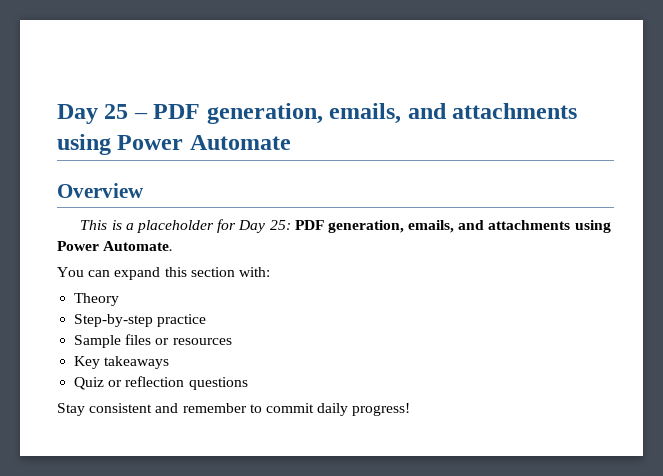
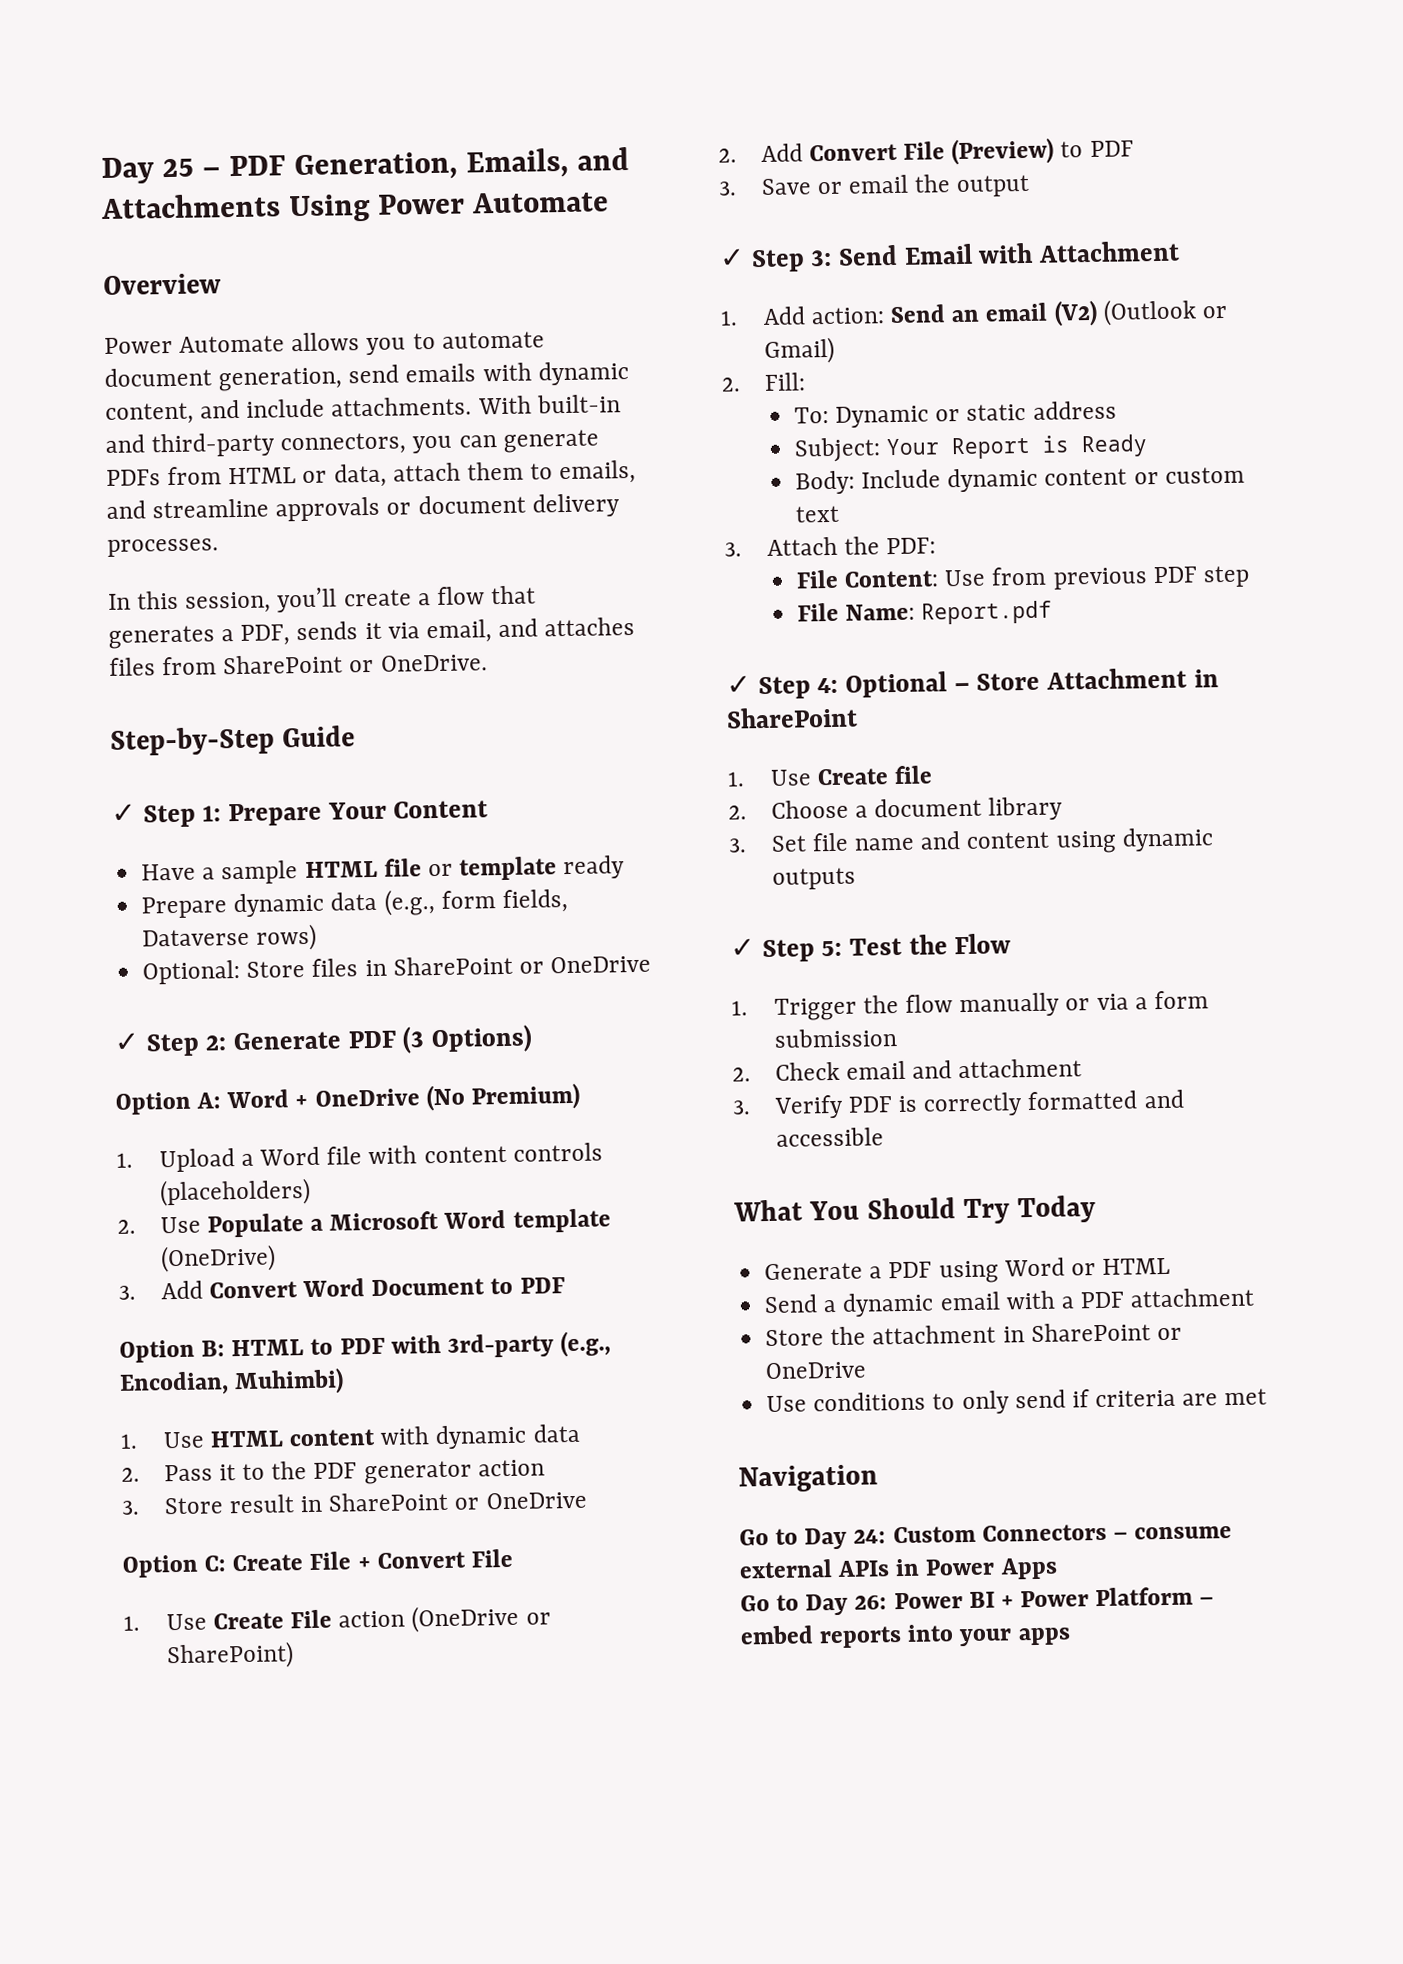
- Day 25 – PDF generation, emails, and attachments using Power Automate
+ Day 25 – PDF Generation, Emails, and Attachments Using Power Automate
  Overview
- This is a placeholder for Day 25: PDF generation, emails, and attachments using Power Automate.
- You can expand this section with:
- Theory
- Step-by-step practice
- Sample files or resources
- Key takeaways
- Quiz or reflection questions
- Stay consistent and remember to commit daily progress!
+ Power Automate allows you to automate document generation, send emails with dynamic content, and include attachments. With built-in and third-party connectors, you can generate PDFs from HTML or data, attach them to emails, and streamline approvals or document delivery processes.
+ In this session, you’ll create a flow that generates a PDF, sends it via email, and attaches files from SharePoint or OneDrive.
+ Step-by-Step Guide
+ ✓ Step 1: Prepare Your Content
+ Have a sample HTML file or template ready
+ Prepare dynamic data (e.g., form fields, Dataverse rows)
+ Optional: Store files in SharePoint or OneDrive
+ ✓ Step 2: Generate PDF (3 Options)
+ Option A: Word + OneDrive (No Premium)
+ 1. Upload a Word file with content controls (placeholders)
+ 2. Use Populate a Microsoft Word template (OneDrive)
+ 3. Add Convert Word Document to PDF
+ Option B: HTML to PDF with 3rd-party (e.g., Encodian, Muhimbi)
+ 1. Use HTML content with dynamic data
+ 2. Pass it to the PDF generator action
+ 3. Store result in SharePoint or OneDrive
+ Option C: Create File + Convert File
+ 1. Use Create File action (OneDrive or SharePoint)
+ 2. Add Convert File (Preview) to PDF
+ 3. Save or email the output
+ ✓ Step 3: Send Email with Attachment
+ 1. Add action: Send an email (V2) (Outlook or Gmail)
+ 2. Fill:
+ To: Dynamic or static address
+ Subject: Your Report is Ready
+ Body: Include dynamic content or custom text
+ 3. Attach the PDF:
+ File Content: Use from previous PDF step
+ File Name: Report.pdf
+ ✓ Step 4: Optional – Store Attachment in SharePoint
+ 1. Use Create file
+ 2. Choose a document library
+ 3. Set file name and content using dynamic outputs
+ ✓ Step 5: Test the Flow
+ 1. Trigger the flow manually or via a form submission
+ 2. Check email and attachment
+ 3. Verify PDF is correctly formatted and accessible
+ What You Should Try Today
+ Generate a PDF using Word or HTML
+ Send a dynamic email with a PDF attachment
+ Store the attachment in SharePoint or OneDrive
+ Use conditions to only send if criteria are met
+ Navigation
+ Go to Day 24: Custom Connectors – consume external APIs in Power Apps
+ Go to Day 26: Power BI + Power Platform – embed reports into your apps

